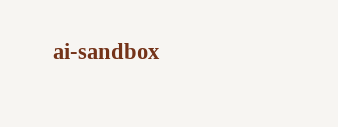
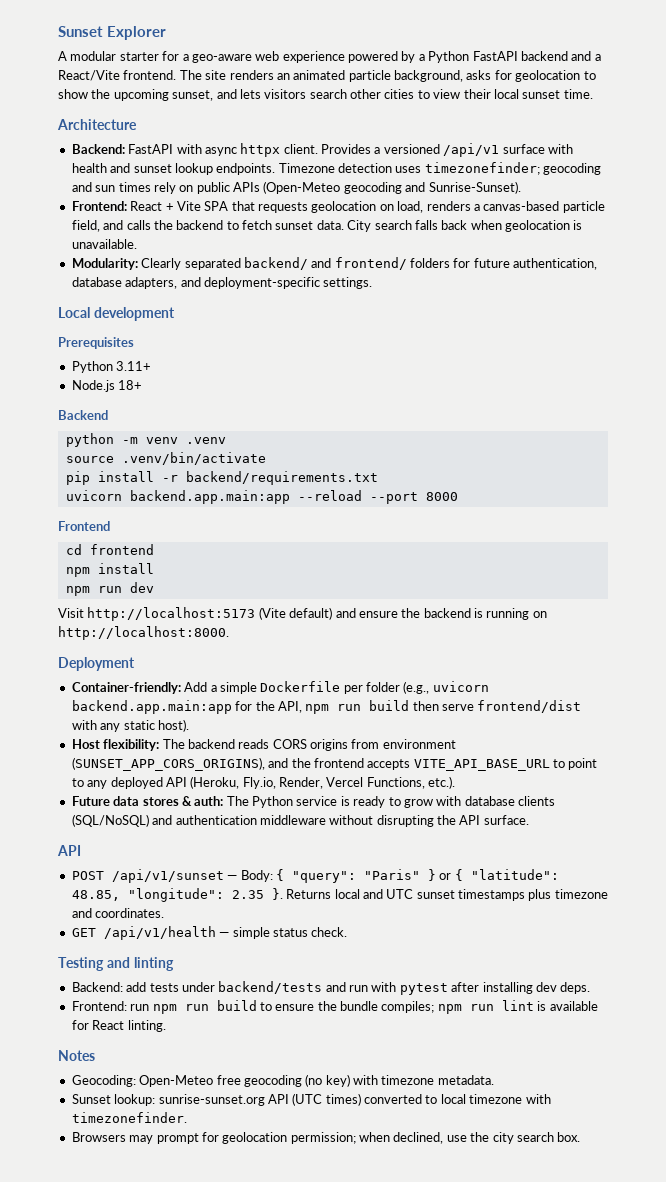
- ai-sandbox
+ Sunset Explorer
+ A modular starter for a geo-aware web experience powered by a Python FastAPI backend and a React/Vite frontend. The site renders an animated particle background, asks for geolocation to show the upcoming sunset, and lets visitors search other cities to view their local sunset time.
+ Architecture
+ Backend: FastAPI with async httpx client. Provides a versioned /api/v1 surface with health and sunset lookup endpoints. Timezone detection uses timezonefinder; geocoding and sun times rely on public APIs (Open-Meteo geocoding and Sunrise-Sunset).
+ Frontend: React + Vite SPA that requests geolocation on load, renders a canvas-based particle field, and calls the backend to fetch sunset data. City search falls back when geolocation is unavailable.
+ Modularity: Clearly separated backend/ and frontend/ folders for future authentication, database adapters, and deployment-specific settings.
+ Local development
+ Prerequisites
+ Python 3.11+
+ Node.js 18+
+ Backend
+ python -m venv .venv
+ source .venv/bin/activate
+ pip install -r backend/requirements.txt
+ uvicorn backend.app.main:app --reload --port 8000
+ Frontend
+ cd frontend
+ npm install
+ npm run dev
+ Visit http://localhost:5173 (Vite default) and ensure the backend is running on http://localhost:8000.
+ Deployment
+ Container-friendly: Add a simple Dockerfile per folder (e.g., uvicorn backend.app.main:app for the API, npm run build then serve frontend/dist with any static host).
+ Host flexibility: The backend reads CORS origins from environment (SUNSET_APP_CORS_ORIGINS), and the frontend accepts VITE_API_BASE_URL to point to any deployed API (Heroku, Fly.io, Render, Vercel Functions, etc.).
+ Future data stores & auth: The Python service is ready to grow with database clients (SQL/NoSQL) and authentication middleware without disrupting the API surface.
+ API
+ POST /api/v1/sunset — Body: { "query": "Paris" } or { "latitude": 48.85, "longitude": 2.35 }. Returns local and UTC sunset timestamps plus timezone and coordinates.
+ GET /api/v1/health — simple status check.
+ Testing and linting
+ Backend: add tests under backend/tests and run with pytest after installing dev deps.
+ Frontend: run npm run build to ensure the bundle compiles; npm run lint is available for React linting.
+ Notes
+ Geocoding: Open-Meteo free geocoding (no key) with timezone metadata.
+ Sunset lookup: sunrise-sunset.org API (UTC times) converted to local timezone with timezonefinder.
+ Browsers may prompt for geolocation permission; when declined, use the city search box.

